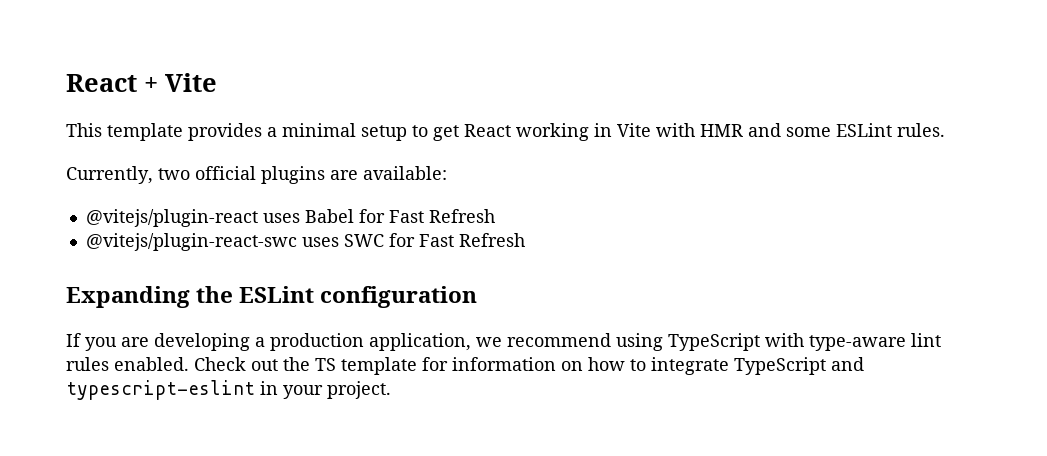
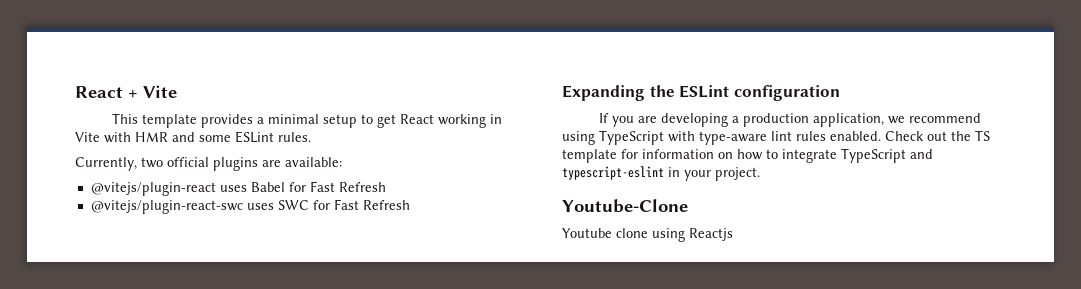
+ Youtube-Clone
+ Youtube clone using Reactjs

